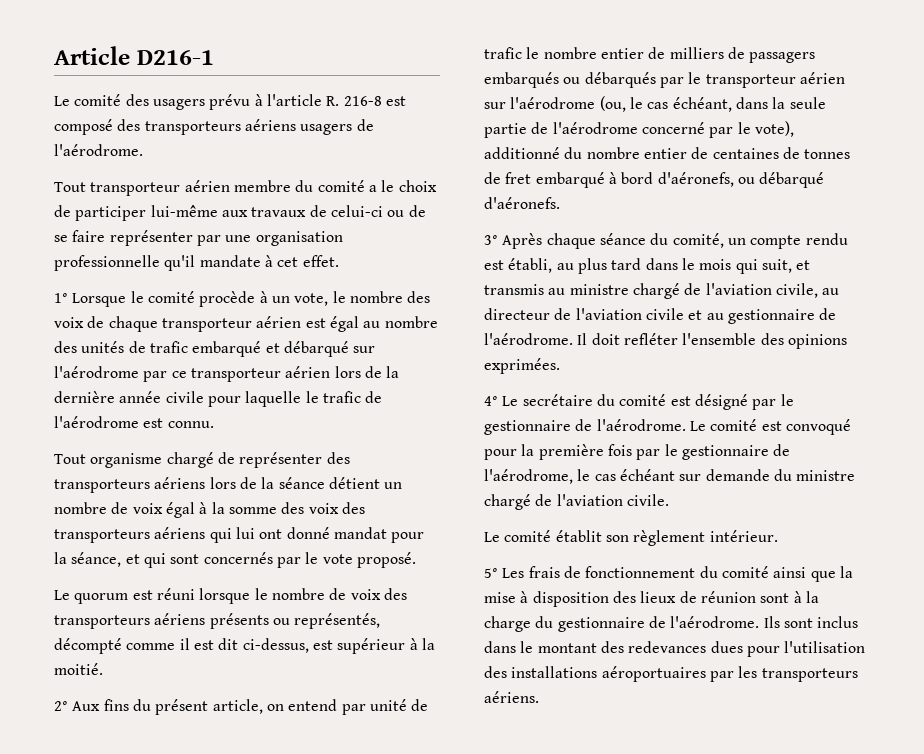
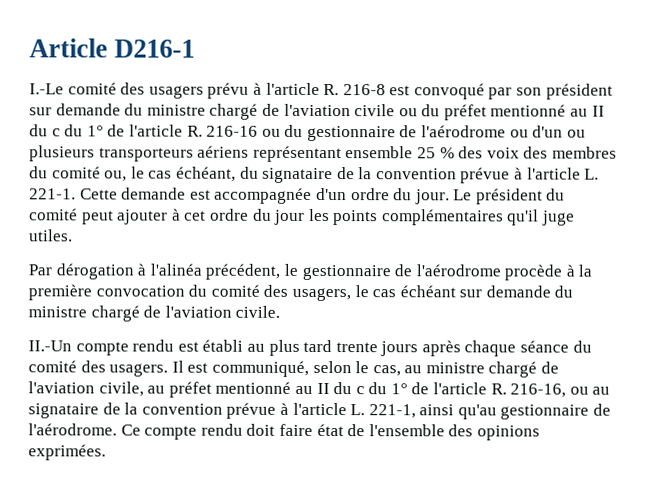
- Le comité des usagers prévu à l'article R. 216-8 est composé des transporteurs aériens usagers de l'aérodrome.
- Tout transporteur aérien membre du comité a le choix de participer lui-même aux travaux de celui-ci ou de se faire représenter par une organisation professionnelle qu'il mandate à cet effet.
- 1° Lorsque le comité procède à un vote, le nombre des voix de chaque transporteur aérien est égal au nombre des unités de trafic embarqué et débarqué sur l'aérodrome par ce transporteur aérien lors de la dernière année civile pour laquelle le trafic de l'aérodrome est connu.
- Tout organisme chargé de représenter des transporteurs aériens lors de la séance détient un nombre de voix égal à la somme des voix des transporteurs aériens qui lui ont donné mandat pour la séance, et qui sont concernés par le vote proposé.
- Le quorum est réuni lorsque le nombre de voix des transporteurs aériens présents ou représentés, décompté comme il est dit ci-dessus, est supérieur à la moitié.
- 2° Aux fins du présent article, on entend par unité de trafic le nombre entier de milliers de passagers embarqués ou débarqués par le transporteur aérien sur l'aérodrome (ou, le cas échéant, dans la seule partie de l'aérodrome concerné par le vote), additionné du nombre entier de centaines de tonnes de fret embarqué à bord d'aéronefs, ou débarqué d'aéronefs.
- 3° Après chaque séance du comité, un compte rendu est établi, au plus tard dans le mois qui suit, et transmis au ministre chargé de l'aviation civile, au directeur de l'aviation civile et au gestionnaire de l'aérodrome. Il doit refléter l'ensemble des opinions exprimées.
- 4° Le secrétaire du comité est désigné par le gestionnaire de l'aérodrome. Le comité est convoqué pour la première fois par le gestionnaire de l'aérodrome, le cas échéant sur demande du ministre chargé de l'aviation civile.
+ I.-Le comité des usagers prévu à l'article R. 216-8 est convoqué par son président sur demande du ministre chargé de l'aviation civile ou du préfet mentionné au II du c du 1° de l'article R. 216-16 ou du gestionnaire de l'aérodrome ou d'un ou plusieurs transporteurs aériens représentant ensemble 25 % des voix des membres du comité ou, le cas échéant, du signataire de la convention prévue à l'article L. 221-1. Cette demande est accompagnée d'un ordre du jour. Le président du comité peut ajouter à cet ordre du jour les points complémentaires qu'il juge utiles.
+ Par dérogation à l'alinéa précédent, le gestionnaire de l'aérodrome procède à la première convocation du comité des usagers, le cas échéant sur demande du ministre chargé de l'aviation civile.
- Le comité établit son règlement intérieur.
- 5° Les frais de fonctionnement du comité ainsi que la mise à disposition des lieux de réunion sont à la charge du gestionnaire de l'aérodrome. Ils sont inclus dans le montant des redevances dues pour l'utilisation des installations aéroportuaires par les transporteurs aériens.
+ II.-Un compte rendu est établi au plus tard trente jours après chaque séance du comité des usagers. Il est communiqué, selon le cas, au ministre chargé de l'aviation civile, au préfet mentionné au II du c du 1° de l'article R. 216-16, ou au signataire de la convention prévue à l'article L. 221-1, ainsi qu'au gestionnaire de l'aérodrome. Ce compte rendu doit faire état de l'ensemble des opinions exprimées.

